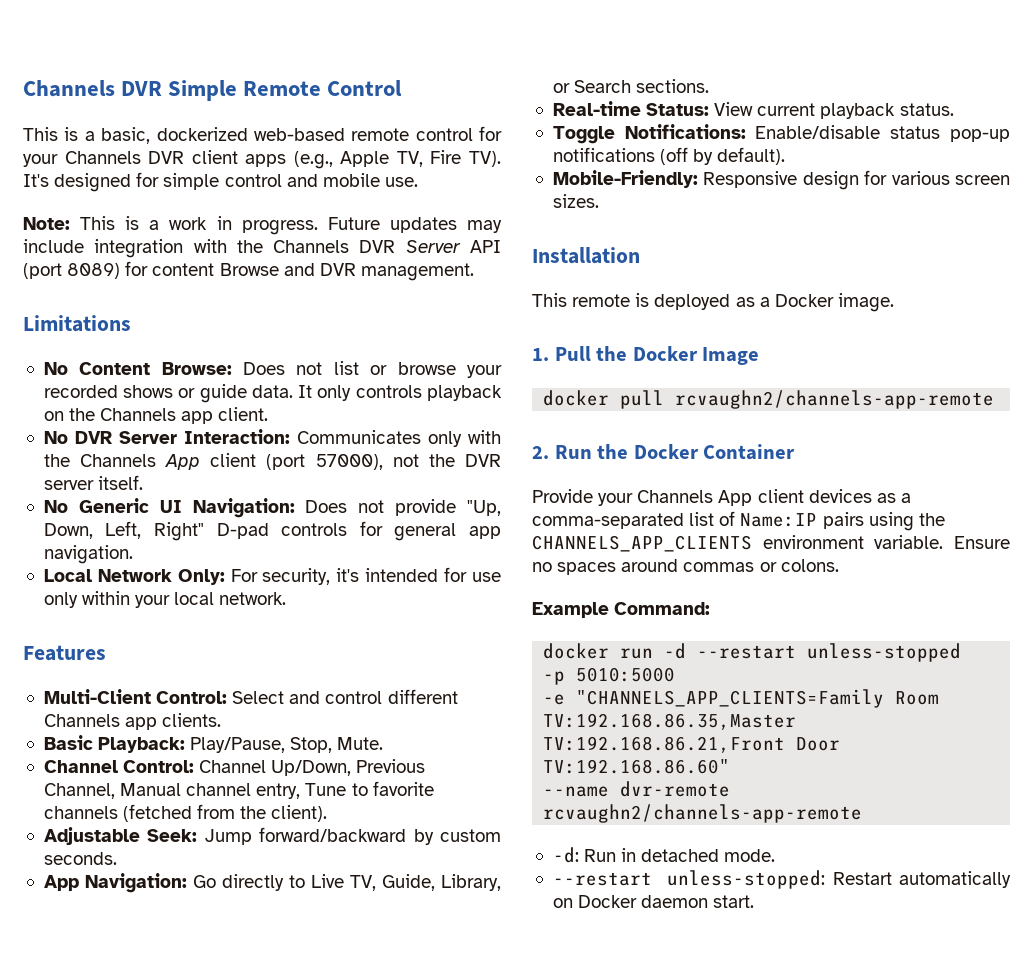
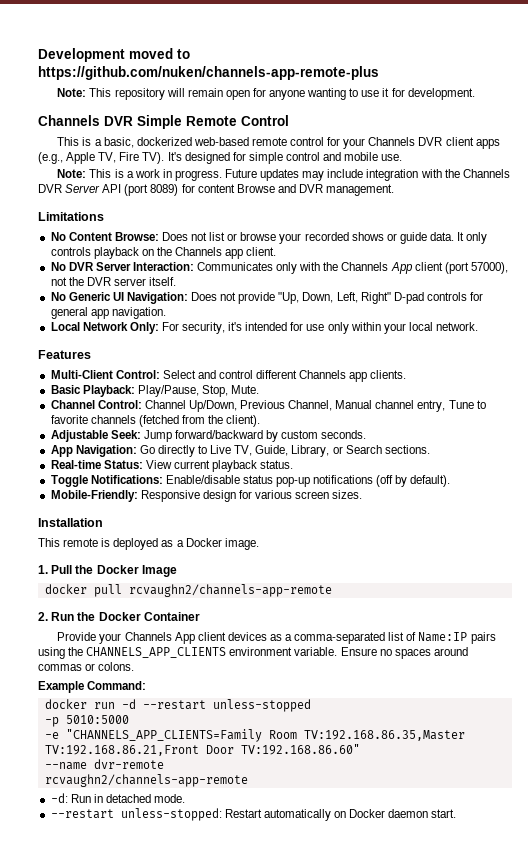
+ Development moved to https://github.com/nuken/channels-app-remote-plus
+ Note: This repository will remain open for anyone wanting to use it for development.

